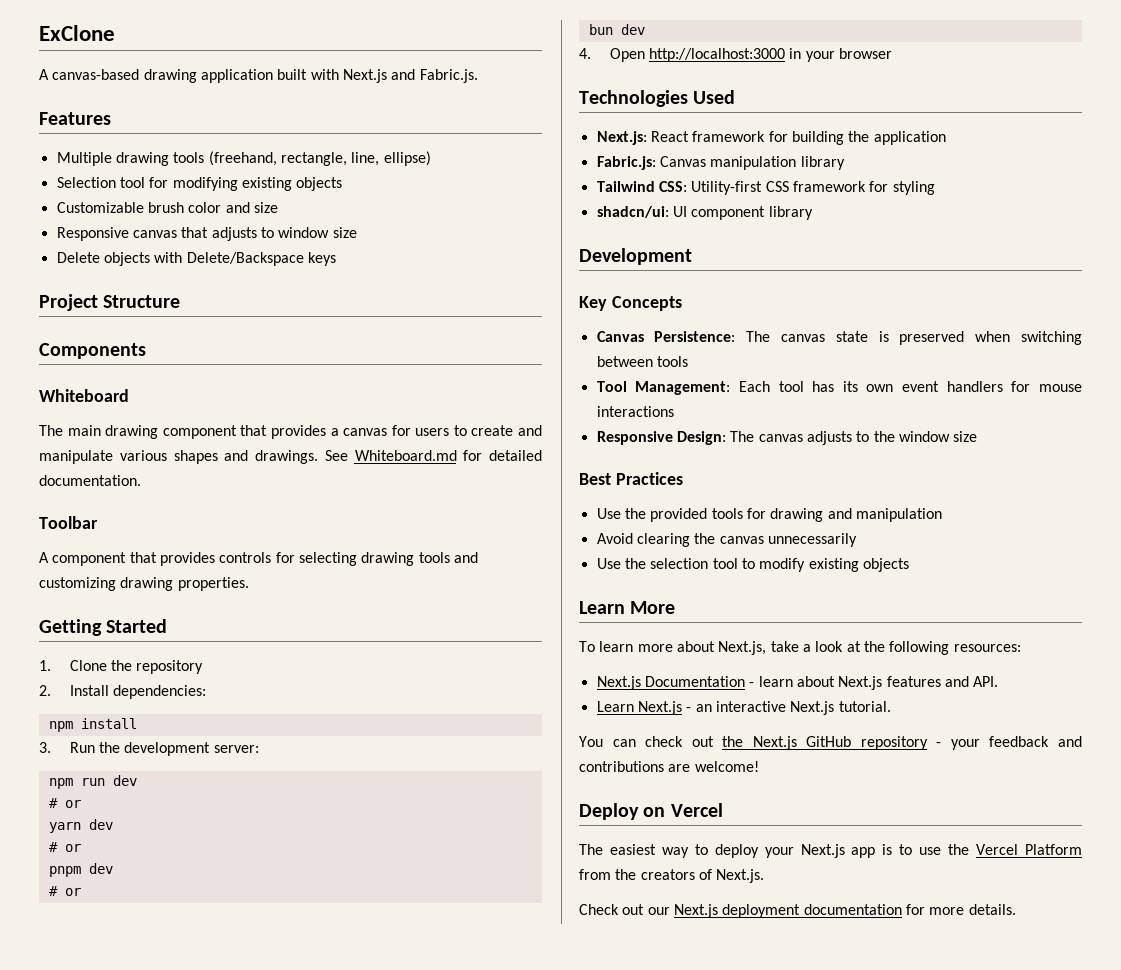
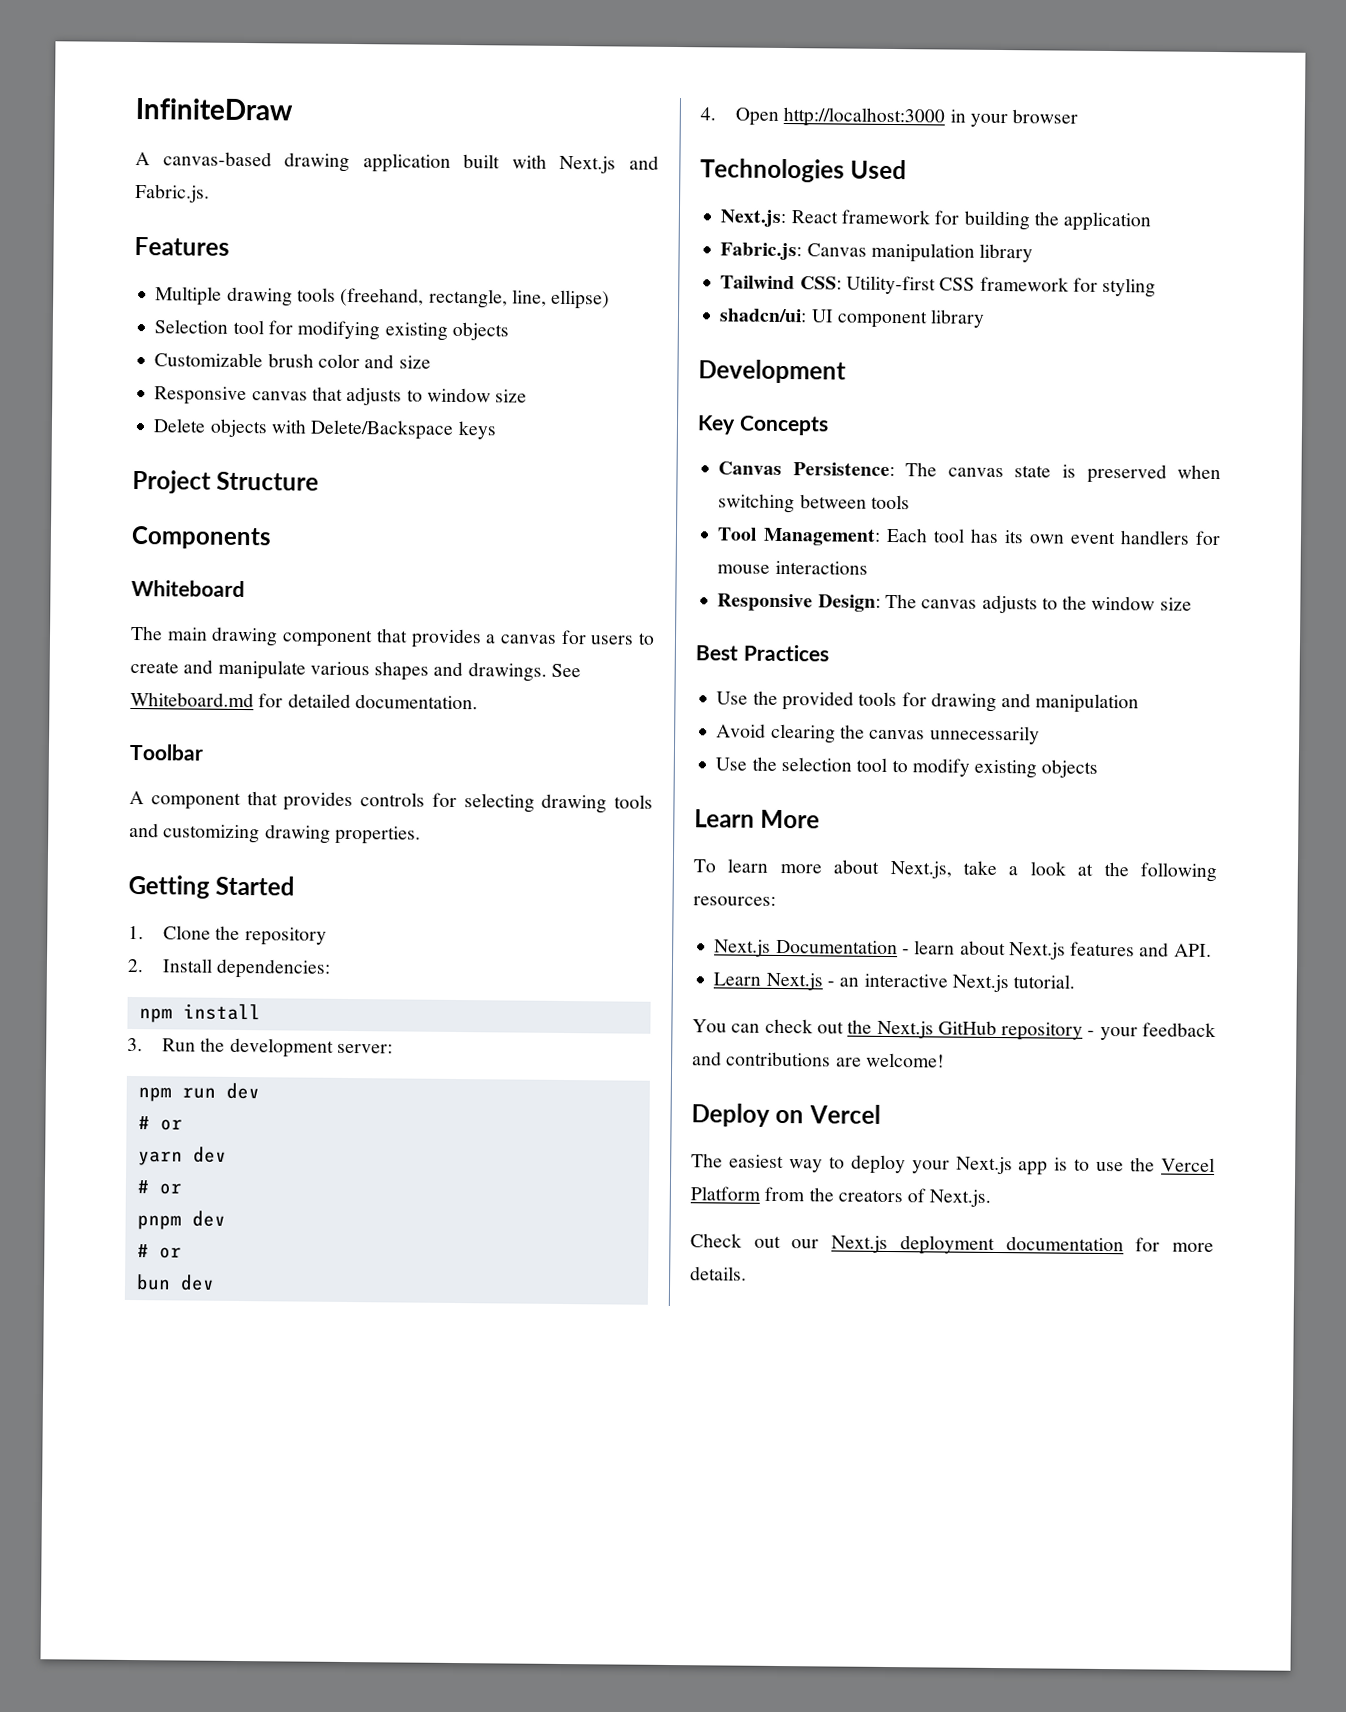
- ExClone
+ InfiniteDraw

